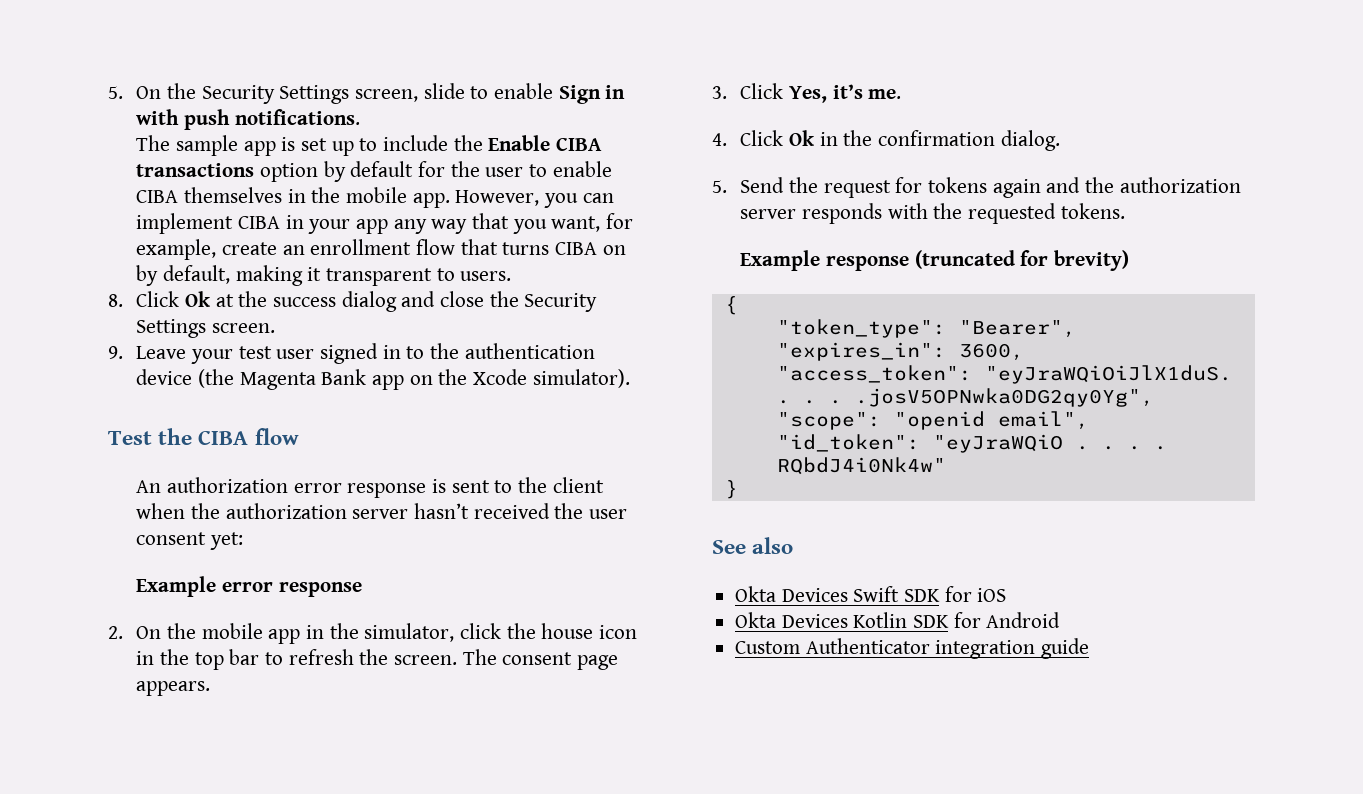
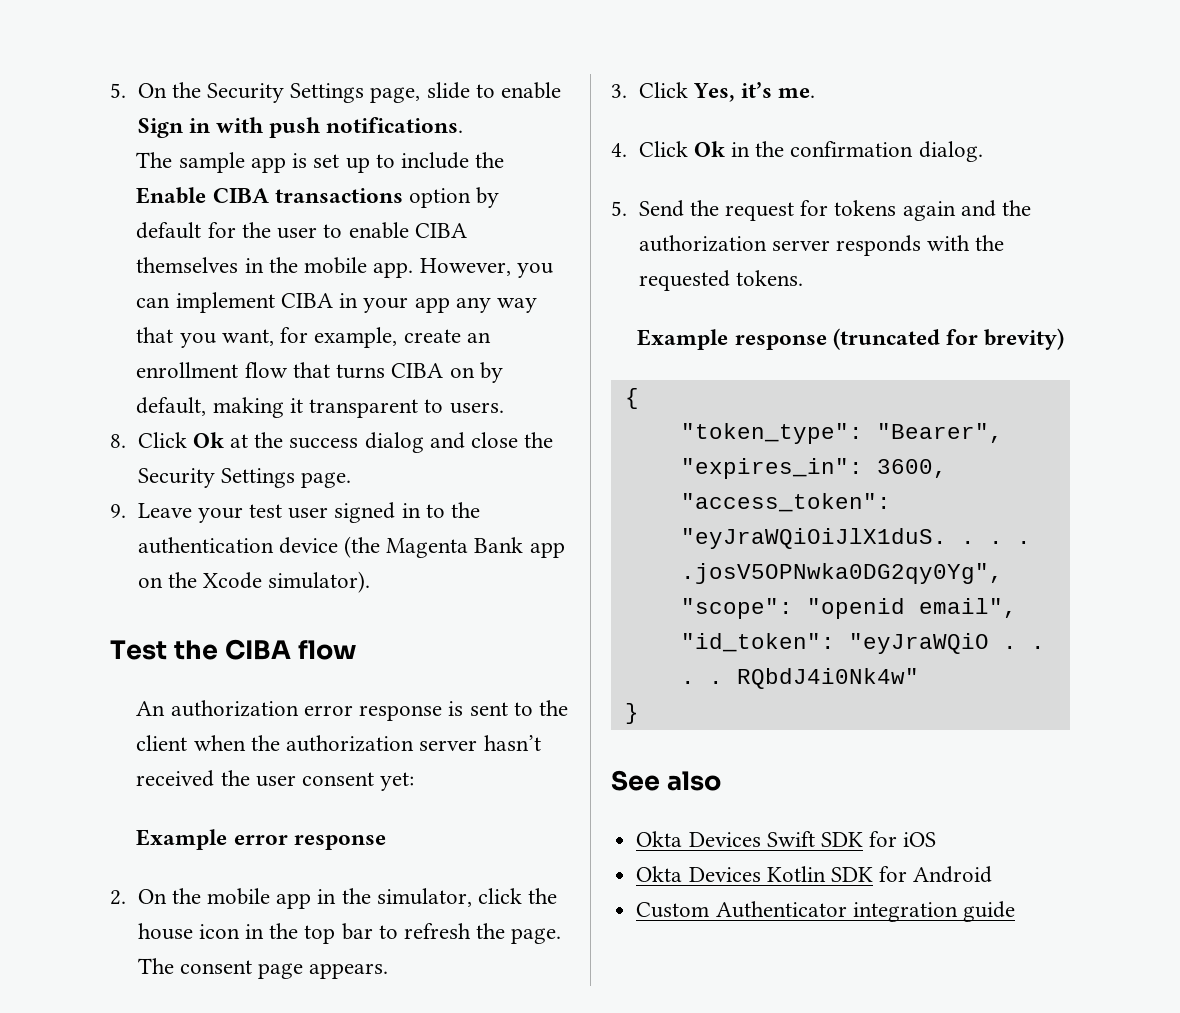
- 5. On the Security Settings screen, slide to enable Sign in with push notifications.
+ 5. On the Security Settings page, slide to enable Sign in with push notifications.
- 8. Click Ok at the success dialog and close the Security Settings screen.
+ 8. Click Ok at the success dialog and close the Security Settings page.
- 2. On the mobile app in the simulator, click the house icon in the top bar to refresh the screen.
+ 2. On the mobile app in the simulator, click the house icon in the top bar to refresh the page.

